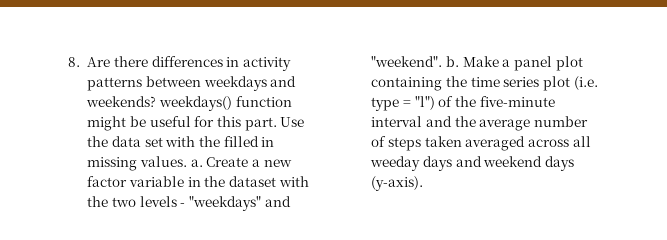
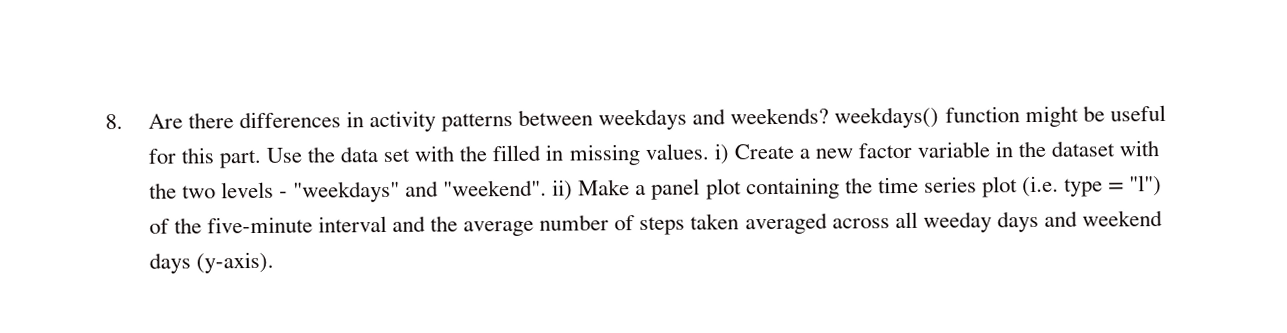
- Use the data set with the filled in missing values. a. Create a new factor variable in the dataset with the two levels - "weekdays" and "weekend". b. Make a panel plot containing the time series plot (i.e. type = "l") of the five-minute interval and the average number of steps taken averaged across all weeday days and weekend days (y-axis).
+ Use the data set with the filled in missing values. i) Create a new factor variable in the dataset with the two levels - "weekdays" and "weekend". ii) Make a panel plot containing the time series plot (i.e. type = "l") of the five-minute interval and the average number of steps taken averaged across all weeday days and weekend days (y-axis).

